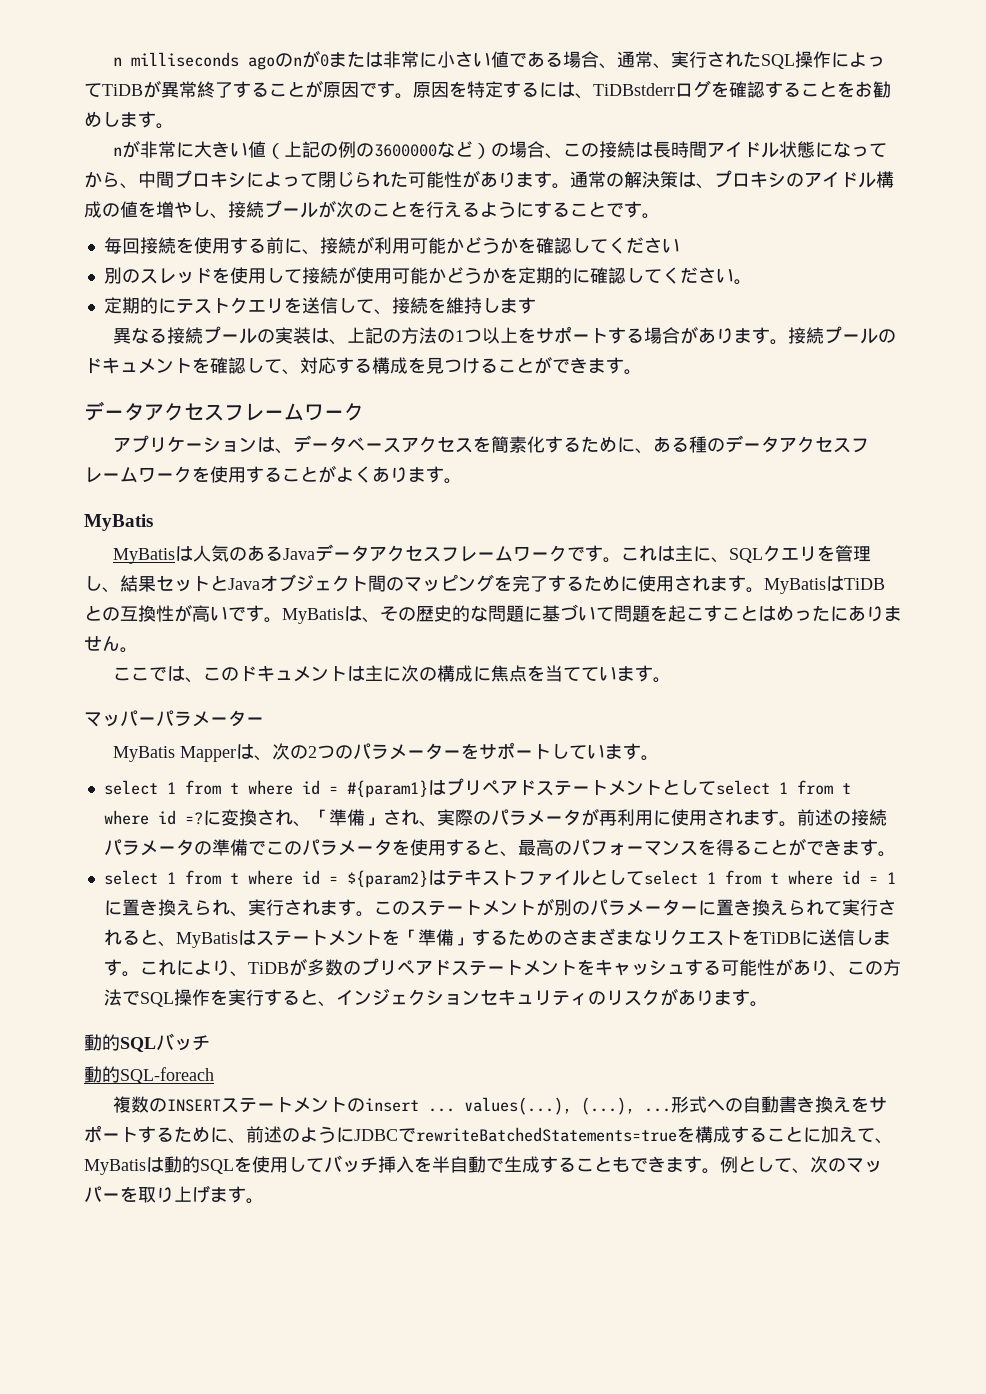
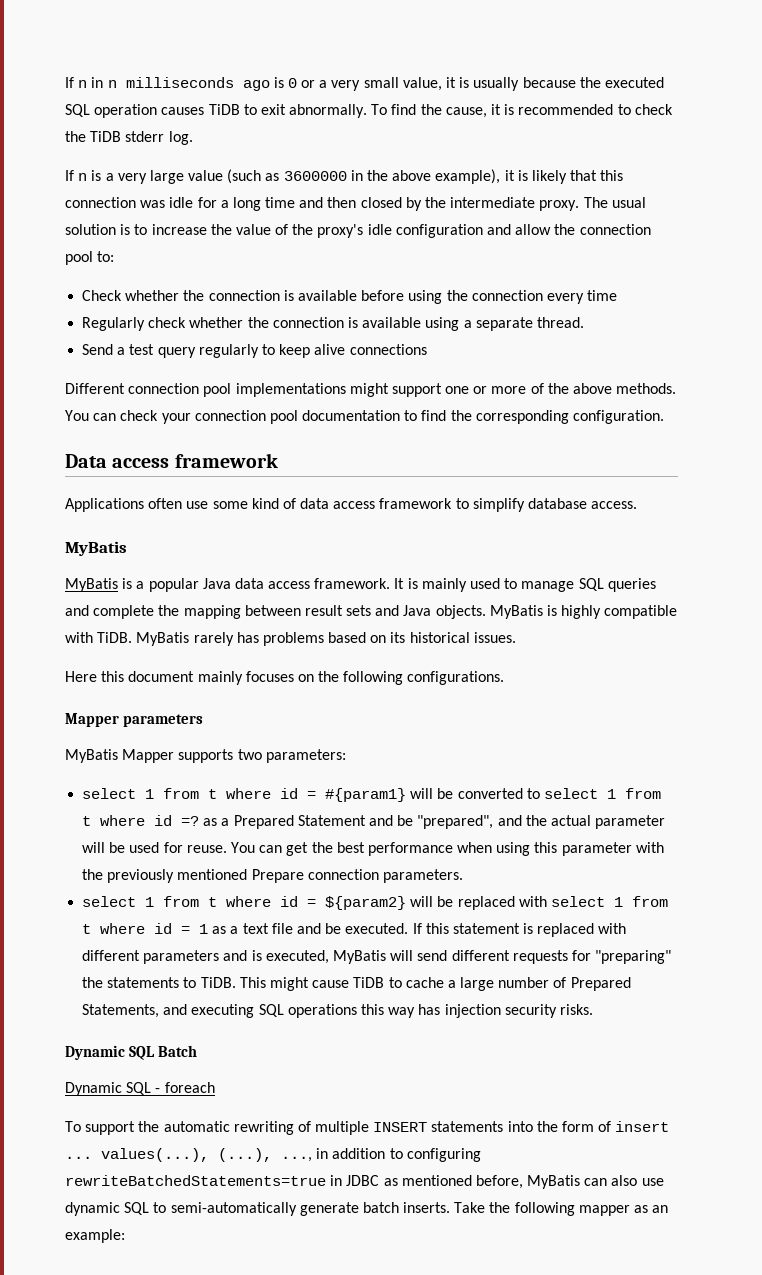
- n milliseconds agoのnが0または非常に小さい値である場合、通常、実行されたSQL操作によってTiDBが異常終了することが原因です。原因を特定するには、TiDBstderrログを確認することをお勧めします。
- nが非常に大きい値（上記の例の3600000など）の場合、この接続は長時間アイドル状態になってから、中間プロキシによって閉じられた可能性があります。通常の解決策は、プロキシのアイドル構成の値を増やし、接続プールが次のことを行えるようにすることです。
- 毎回接続を使用する前に、接続が利用可能かどうかを確認してください
- 別のスレッドを使用して接続が使用可能かどうかを定期的に確認してください。
- 定期的にテストクエリを送信して、接続を維持します
- 異なる接続プールの実装は、上記の方法の1つ以上をサポートする場合があります。接続プールのドキュメントを確認して、対応する構成を見つけることができます。
- データアクセスフレームワーク
- アプリケーションは、データベースアクセスを簡素化するために、ある種のデータアクセスフレームワークを使用することがよくあります。
+ If n in n milliseconds ago is 0 or a very small value, it is usually because the executed SQL operation causes TiDB to exit abnormally. To find the cause, it is recommended to check the TiDB stderr log.
+ If n is a very large value (such as 3600000 in the above example), it is likely that this connection was idle for a long time and then closed by the intermediate proxy. The usual solution is to increase the value of the proxy's idle configuration and allow the connection pool to:
+ Check whether the connection is available before using the connection every time
+ Regularly check whether the connection is available using a separate thread.
+ Send a test query regularly to keep alive connections
+ Different connection pool implementations might support one or more of the above methods. You can check your connection pool documentation to find the corresponding configuration.
+ Data access framework
+ Applications often use some kind of data access framework to simplify database access.
  MyBatis
- MyBatisは人気のあるJavaデータアクセスフレームワークです。これは主に、SQLクエリを管理し、結果セットとJavaオブジェクト間のマッピングを完了するために使用されます。MyBatisはTiDBとの互換性が高いです。MyBatisは、その歴史的な問題に基づいて問題を起こすことはめったにありません。
- ここでは、このドキュメントは主に次の構成に焦点を当てています。
- マッパーパラメーター
- MyBatis Mapperは、次の2つのパラメーターをサポートしています。
+ MyBatis is a popular Java data access framework. It is mainly used to manage SQL queries and complete the mapping between result sets and Java objects. MyBatis is highly compatible with TiDB. MyBatis rarely has problems based on its historical issues.
+ Here this document mainly focuses on the following configurations.
+ Mapper parameters
+ MyBatis Mapper supports two parameters:
- select 1 from t where id = #{param1}はプリペアドステートメントとしてselect 1 from t where id =?に変換され、「準備」され、実際のパラメータが再利用に使用されます。前述の接続パラメータの準備でこのパラメータを使用すると、最高のパフォーマンスを得ることができます。
+ select 1 from t where id = #{param1} will be converted to select 1 from t where id =? as a Prepared Statement and be "prepared", and the actual parameter will be used for reuse. You can get the best performance when using this parameter with the previously mentioned Prepare connection parameters.
- select 1 from t where id = ${param2}はテキストファイルとしてselect 1 from t where id = 1に置き換えられ、実行されます。このステートメントが別のパラメーターに置き換えられて実行されると、MyBatisはステートメントを「準備」するためのさまざまなリクエストをTiDBに送信します。これにより、TiDBが多数のプリペアドステートメントをキャッシュする可能性があり、この方法でSQL操作を実行すると、インジェクションセキュリティのリスクがあります。
- 動的SQLバッチ
- 動的SQL-foreach
- 複数のINSERTステートメントのinsert ... values(...), (...), ...形式への自動書き換えをサポートするために、前述のようにJDBCでrewriteBatchedStatements=trueを構成することに加えて、MyBatisは動的SQLを使用してバッチ挿入を半自動で生成することもできます。例として、次のマッパーを取り上げます。
+ select 1 from t where id = ${param2} will be replaced with select 1 from t where id = 1 as a text file and be executed. If this statement is replaced with different parameters and is executed, MyBatis will send different requests for "preparing" the statements to TiDB. This might cause TiDB to cache a large number of Prepared Statements, and executing SQL operations this way has injection security risks.
+ Dynamic SQL Batch
+ Dynamic SQL - foreach
+ To support the automatic rewriting of multiple INSERT statements into the form of insert ... values(...), (...), ..., in addition to configuring rewriteBatchedStatements=true in JDBC as mentioned before, MyBatis can also use dynamic SQL to semi-automatically generate batch inserts. Take the following mapper as an example:

